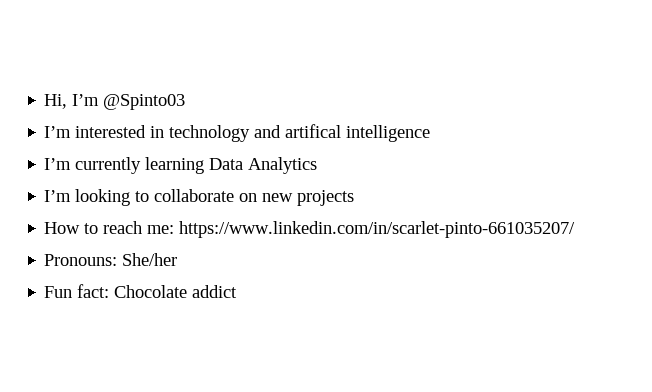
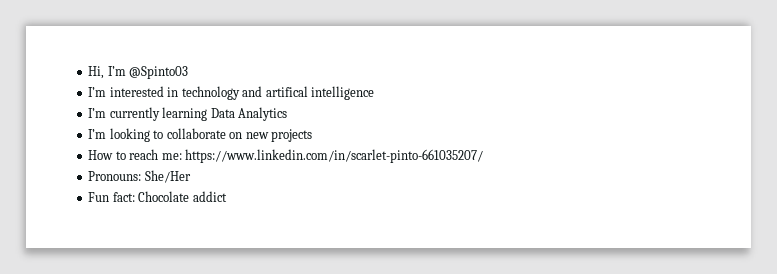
- Pronouns: She/her
+ Pronouns: She/Her

